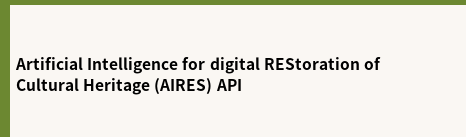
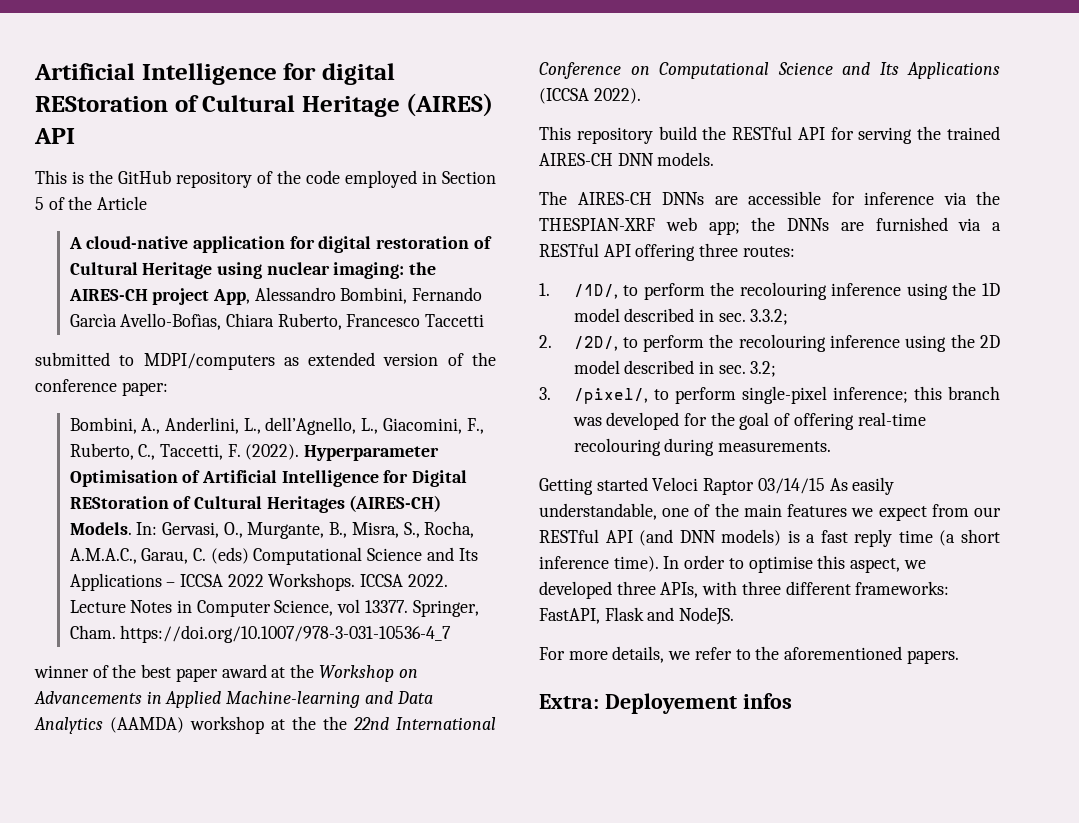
+ This is the GitHub repository of the code employed in Section 5 of the Article
+ A cloud-native application for digital restoration of Cultural Heritage using nuclear imaging: the AIRES-CH project App, Alessandro Bombini, Fernando Garcìa Avello-Bofìas, Chiara Ruberto, Francesco Taccetti
+ submitted to MDPI/computers as extended version of the conference paper:
+ Bombini, A., Anderlini, L., dell’Agnello, L., Giacomini, F., Ruberto, C., Taccetti, F. (2022). Hyperparameter Optimisation of Artificial Intelligence for Digital REStoration of Cultural Heritages (AIRES-CH) Models. In: Gervasi, O., Murgante, B., Misra, S., Rocha, A.M.A.C., Garau, C. (eds) Computational Science and Its Applications – ICCSA 2022 Workshops. ICCSA 2022. Lecture Notes in Computer Science, vol 13377. Springer, Cham. https://doi.org/10.1007/978-3-031-10536-4_7
+ winner of the best paper award at the Workshop on Advancements in Applied Machine-learning and Data Analytics (AAMDA) workshop at the the 22nd International Conference on Computational Science and Its Applications (ICCSA 2022).
+ This repository build the RESTful API for serving the trained AIRES-CH DNN models.
+ The AIRES-CH DNNs are accessible for inference via the THESPIAN-XRF web app; the DNNs are furnished via a RESTful API offering three routes:
+ 1. /1D/, to perform the recolouring inference using the 1D model described in sec. 3.3.2;
+ 2. /2D/, to perform the recolouring inference using the 2D model described in sec. 3.2;
+ 3. /pixel/, to perform single-pixel inference; this branch was developed for the goal of offering real-time recolouring during measurements.
+ Getting started Veloci Raptor 03/14/15 As easily understandable, one of the main features we expect from our RESTful API (and DNN models) is a fast reply time (a short inference time). In order to optimise this aspect, we developed three APIs, with three different frameworks: FastAPI, Flask and NodeJS.
+ For more details, we refer to the aforementioned papers.
+ Extra: Deployement infos

